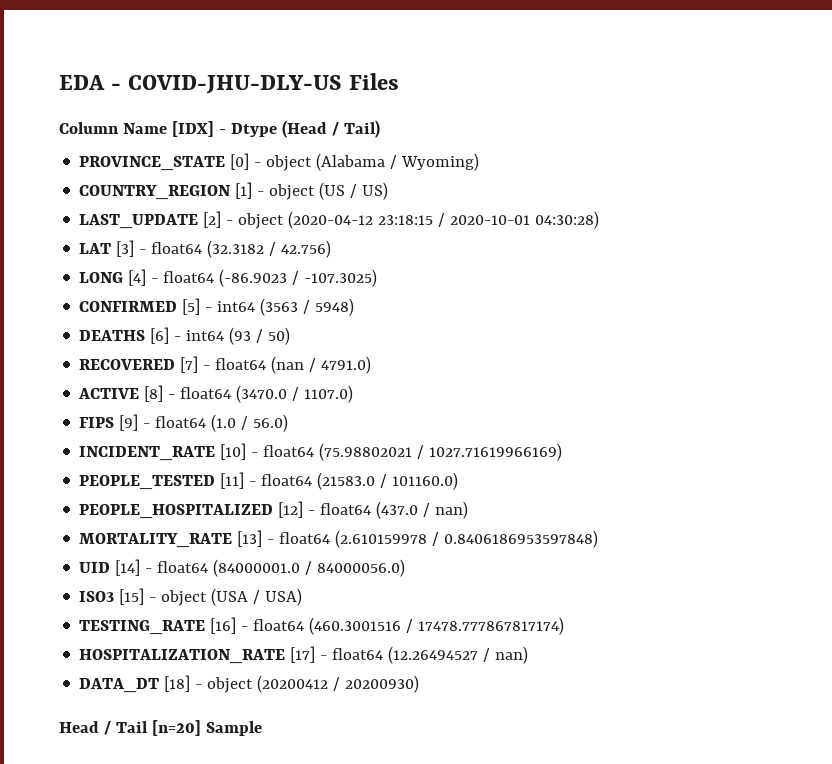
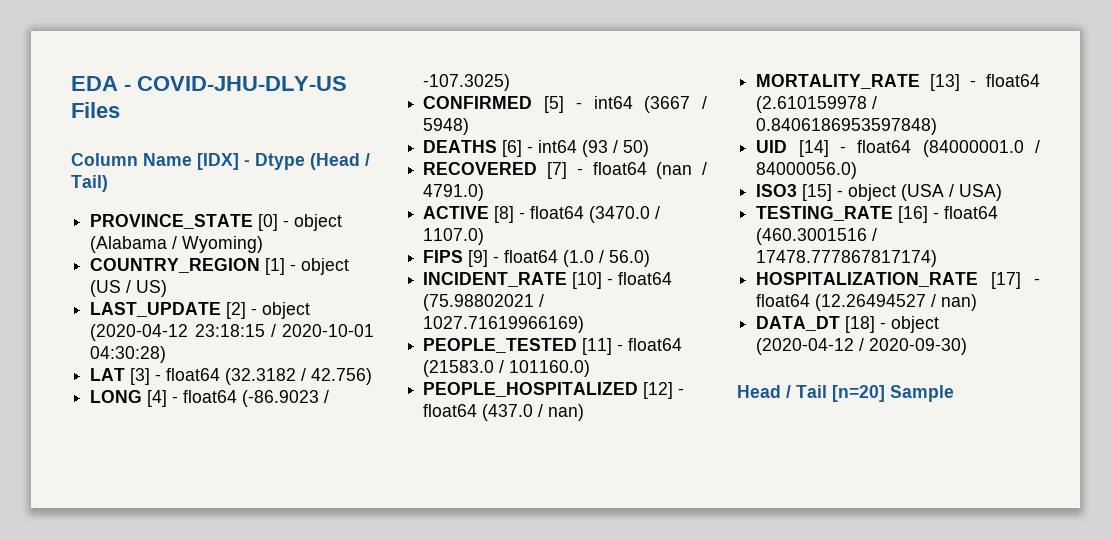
- CONFIRMED [5] - int64 (3563 / 5948)
+ CONFIRMED [5] - int64 (3667 / 5948)
- DATA_DT [18] - object (20200412 / 20200930)
+ DATA_DT [18] - object (2020-04-12 / 2020-09-30)

